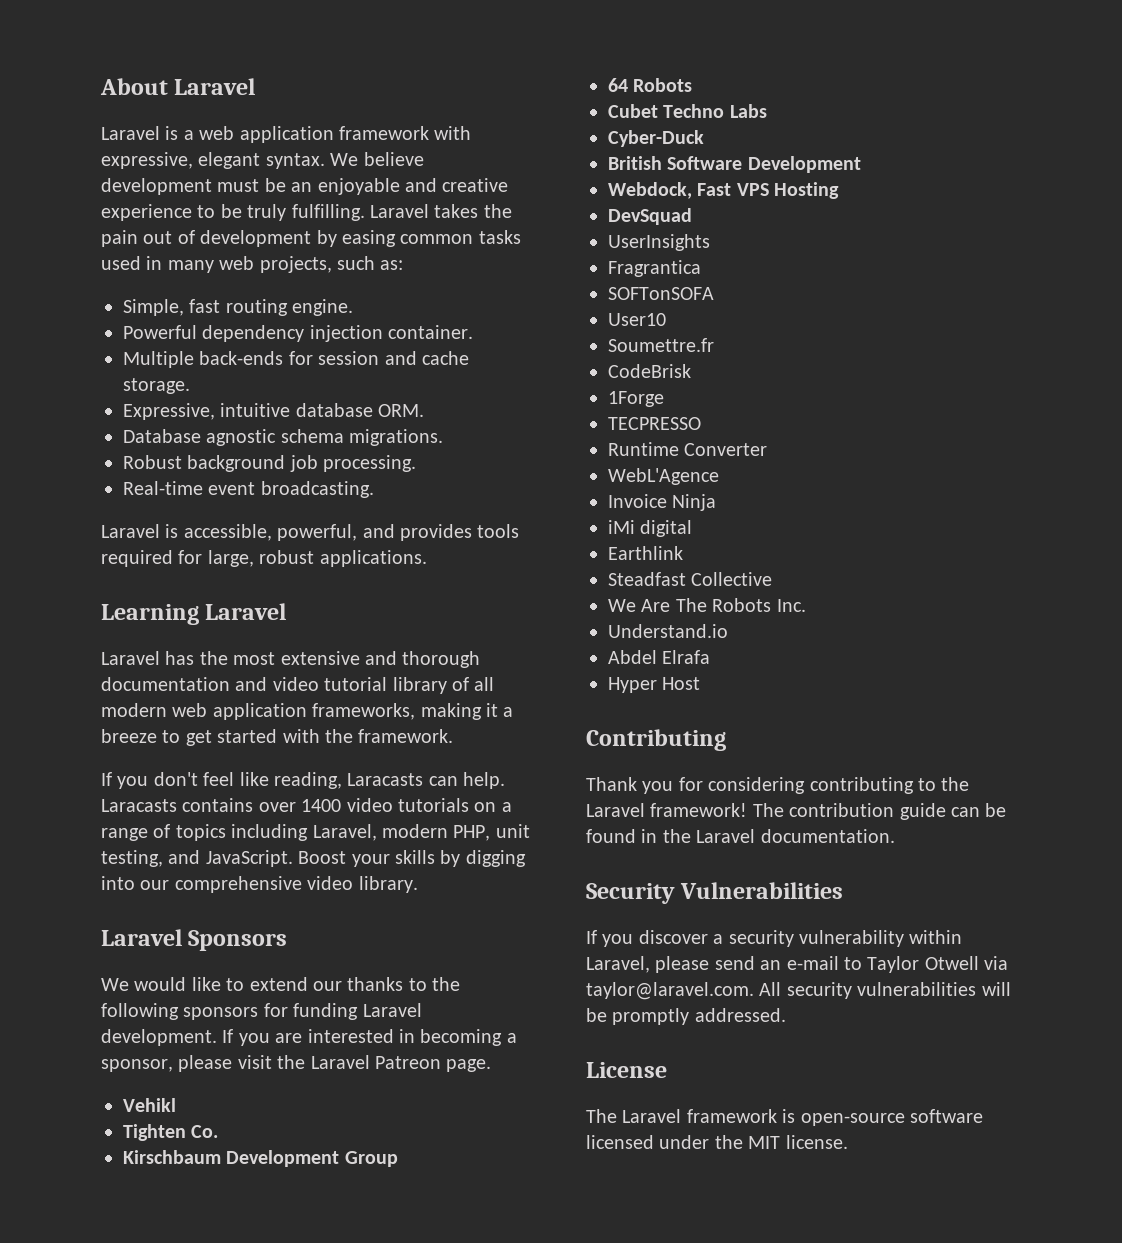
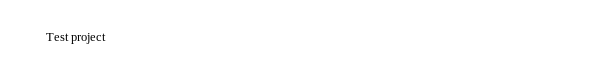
- About Laravel
- Laravel is a web application framework with expressive, elegant syntax. We believe development must be an enjoyable and creative experience to be truly fulfilling. Laravel takes the pain out of development by easing common tasks used in many web projects, such as:
- Simple, fast routing engine.
- Powerful dependency injection container.
- Multiple back-ends for session and cache storage.
- Expressive, intuitive database ORM.
- Database agnostic schema migrations.
- Robust background job processing.
- Real-time event broadcasting.
- Laravel is accessible, powerful, and provides tools required for large, robust applications.
- Learning Laravel
- Laravel has the most extensive and thorough documentation and video tutorial library of all modern web application frameworks, making it a breeze to get started with the framework.
- If you don't feel like reading, Laracasts can help. Laracasts contains over 1400 video tutorials on a range of topics including Laravel, modern PHP, unit testing, and JavaScript. Boost your skills by digging into our comprehensive video library.
- Laravel Sponsors
- We would like to extend our thanks to the following sponsors for funding Laravel development. If you are interested in becoming a sponsor, please visit the Laravel Patreon page.
- Vehikl
- Tighten Co.
- Kirschbaum Development Group
- 64 Robots
- Cubet Techno Labs
- Cyber-Duck
- British Software Development
- Webdock, Fast VPS Hosting
- DevSquad
- UserInsights
- Fragrantica
- SOFTonSOFA
- User10
- Soumettre.fr
- CodeBrisk
- 1Forge
- TECPRESSO
- Runtime Converter
- WebL'Agence
- Invoice Ninja
- iMi digital
- Earthlink
- Steadfast Collective
- We Are The Robots Inc.
- Understand.io
- Abdel Elrafa
- Hyper Host
- Contributing
- Thank you for considering contributing to the Laravel framework! The contribution guide can be found in the Laravel documentation.
- Security Vulnerabilities
- If you discover a security vulnerability within Laravel, please send an e-mail to Taylor Otwell via taylor@laravel.com. All security vulnerabilities will be promptly addressed.
- License
- The Laravel framework is open-source software licensed under the MIT license.
+ Test project

